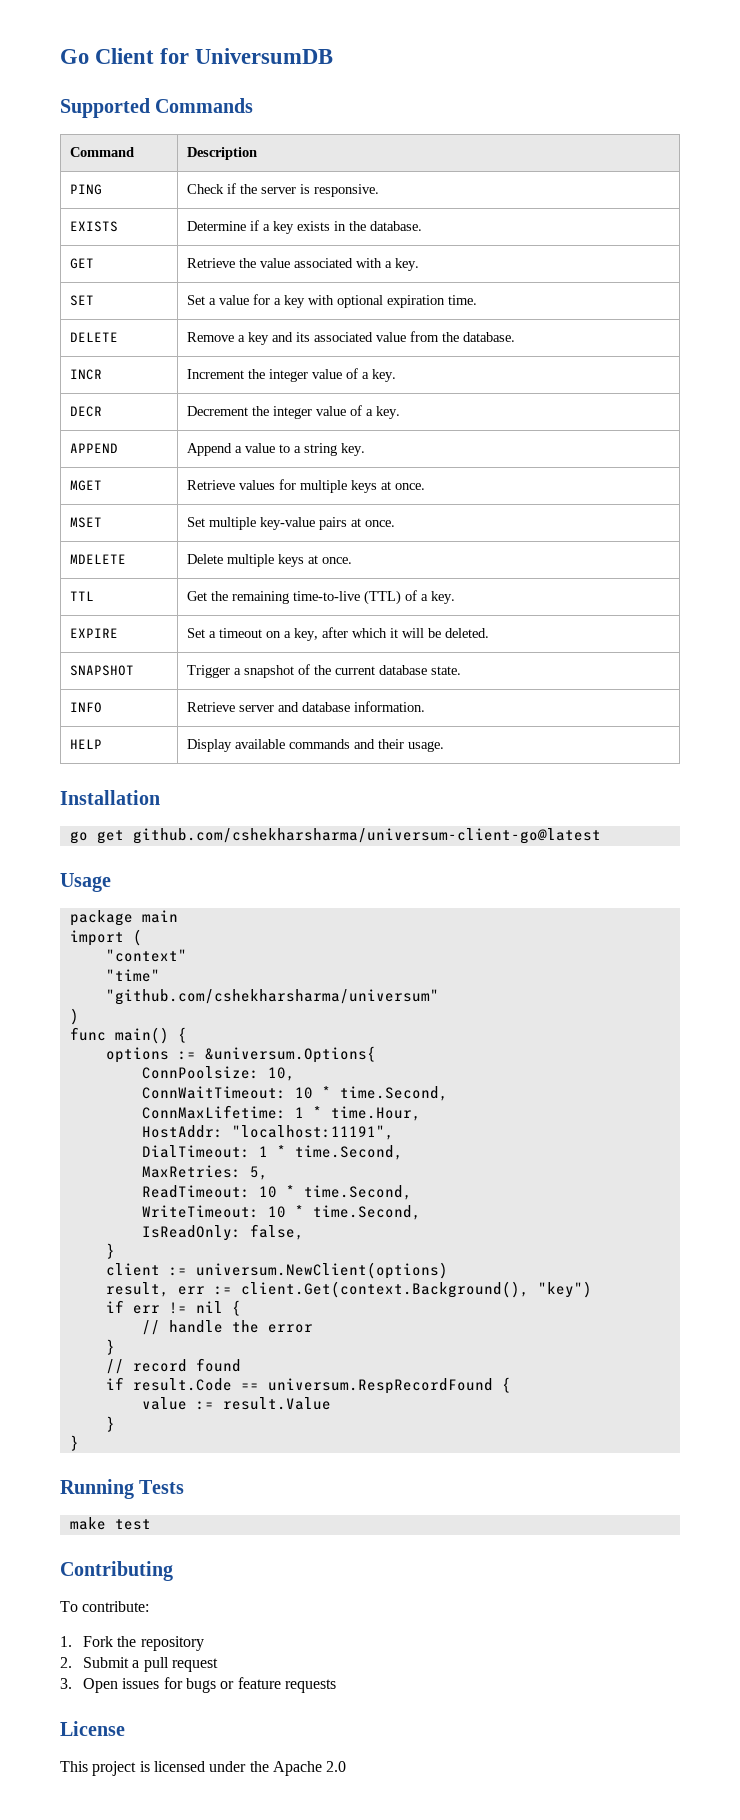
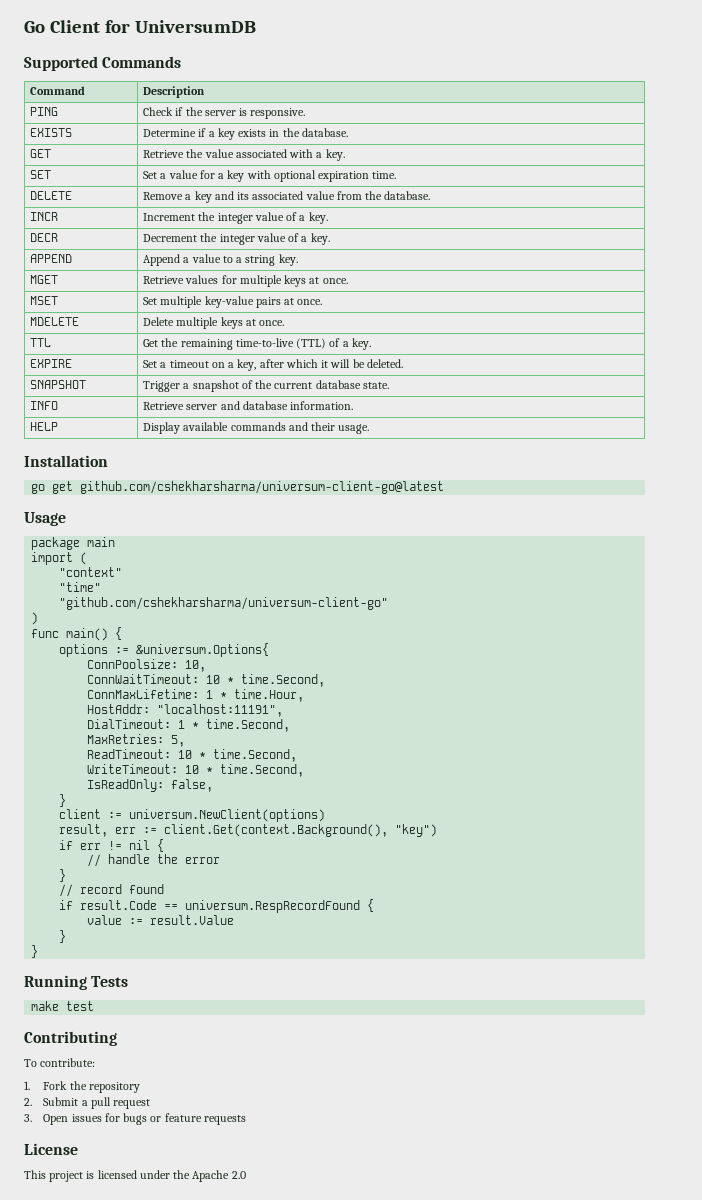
- "github.com/cshekharsharma/universum"
+ "github.com/cshekharsharma/universum-client-go"

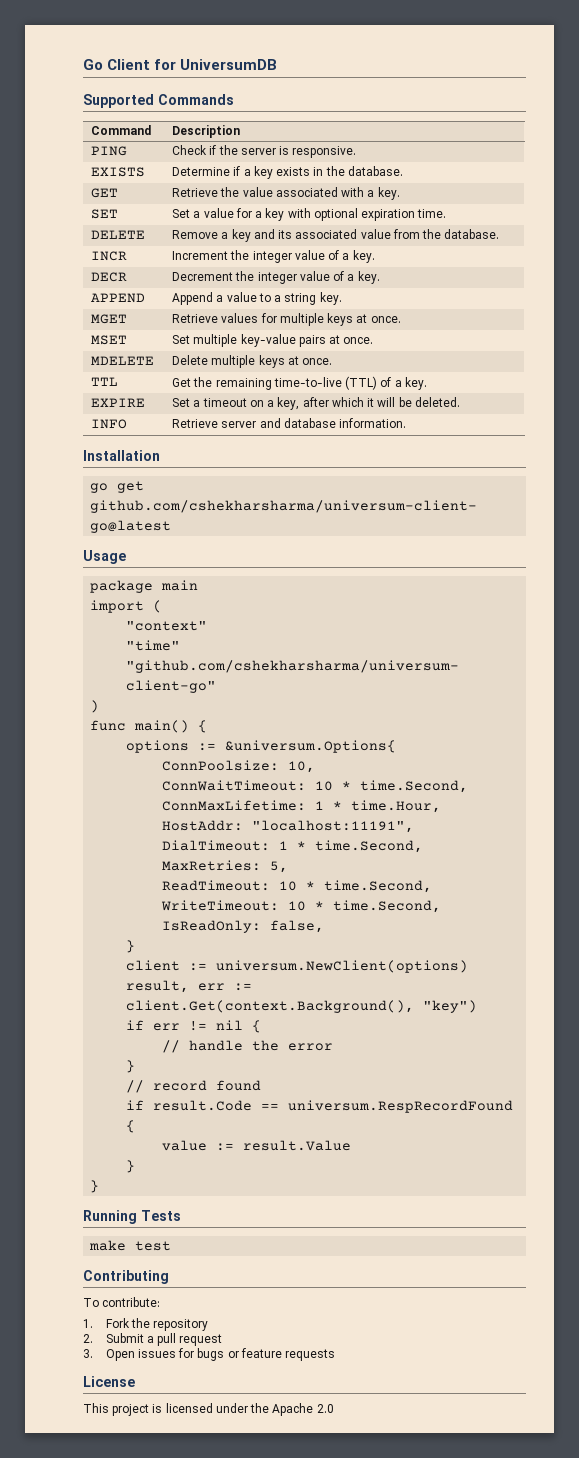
- SNAPSHOT | Trigger a snapshot of the current database state.
- HELP | Display available commands and their usage.

